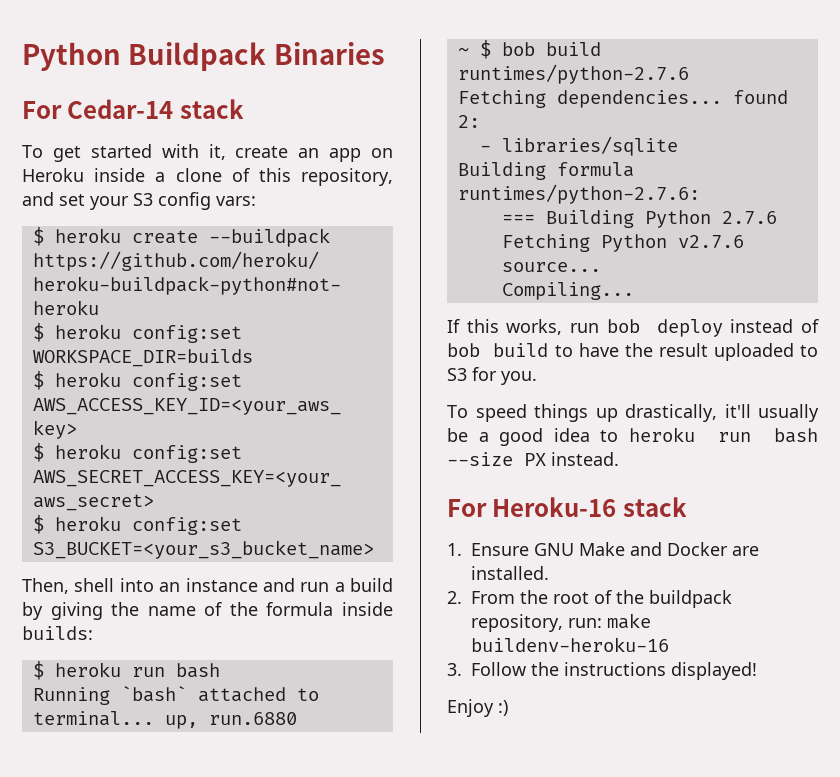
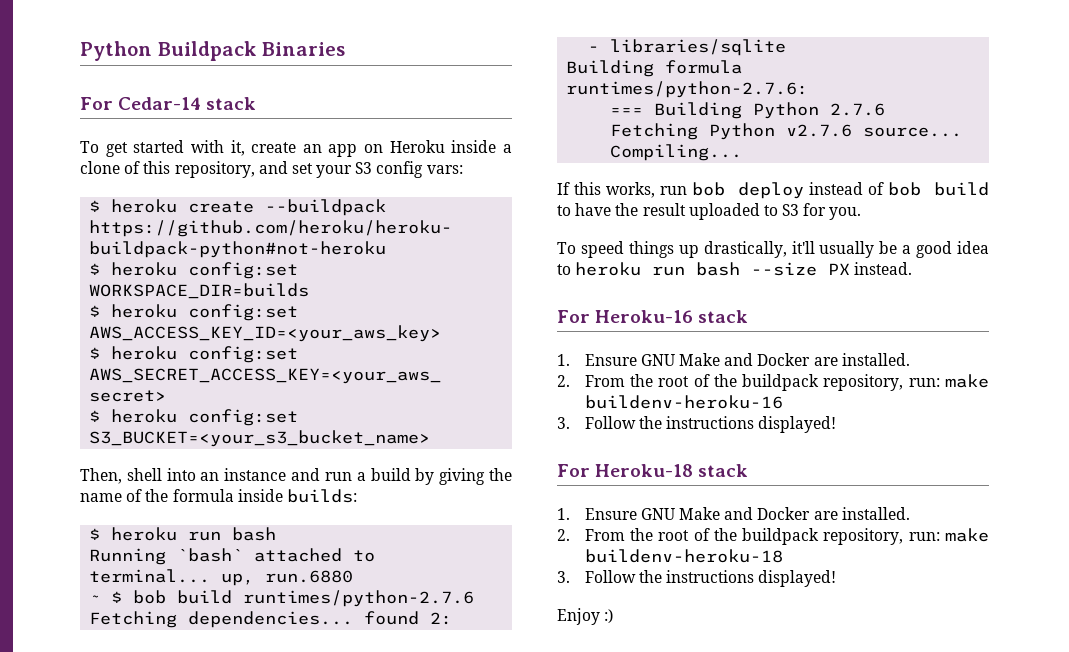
+ For Heroku-18 stack
+ 1. Ensure GNU Make and Docker are installed.
+ 2. From the root of the buildpack repository, run: make buildenv-heroku-18
+ 3. Follow the instructions displayed!

